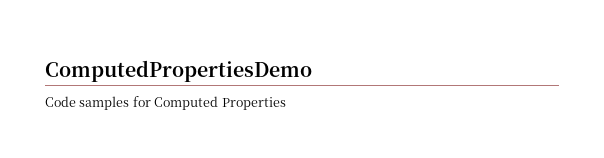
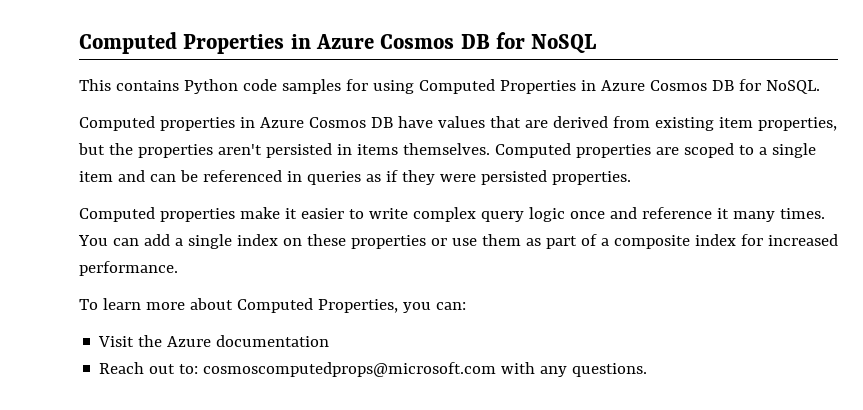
- ComputedPropertiesDemo
- Code samples for Computed Properties
+ Computed Properties in Azure Cosmos DB for NoSQL
+ This contains Python code samples for using Computed Properties in Azure Cosmos DB for NoSQL.
+ Computed properties in Azure Cosmos DB have values that are derived from existing item properties, but the properties aren't persisted in items themselves. Computed properties are scoped to a single item and can be referenced in queries as if they were persisted properties.
+ Computed properties make it easier to write complex query logic once and reference it many times. You can add a single index on these properties or use them as part of a composite index for increased performance.
+ To learn more about Computed Properties, you can:
+ Visit the Azure documentation
+ Reach out to: cosmoscomputedprops@microsoft.com with any questions.

